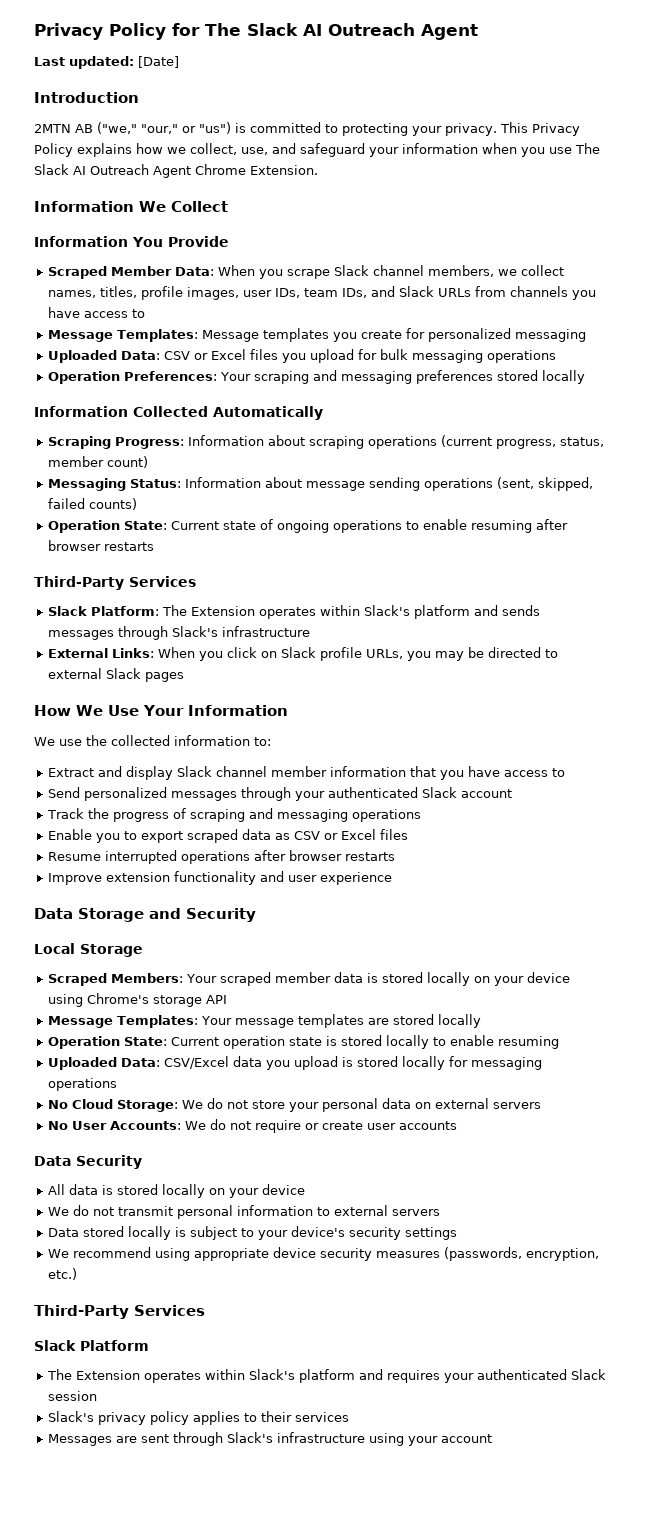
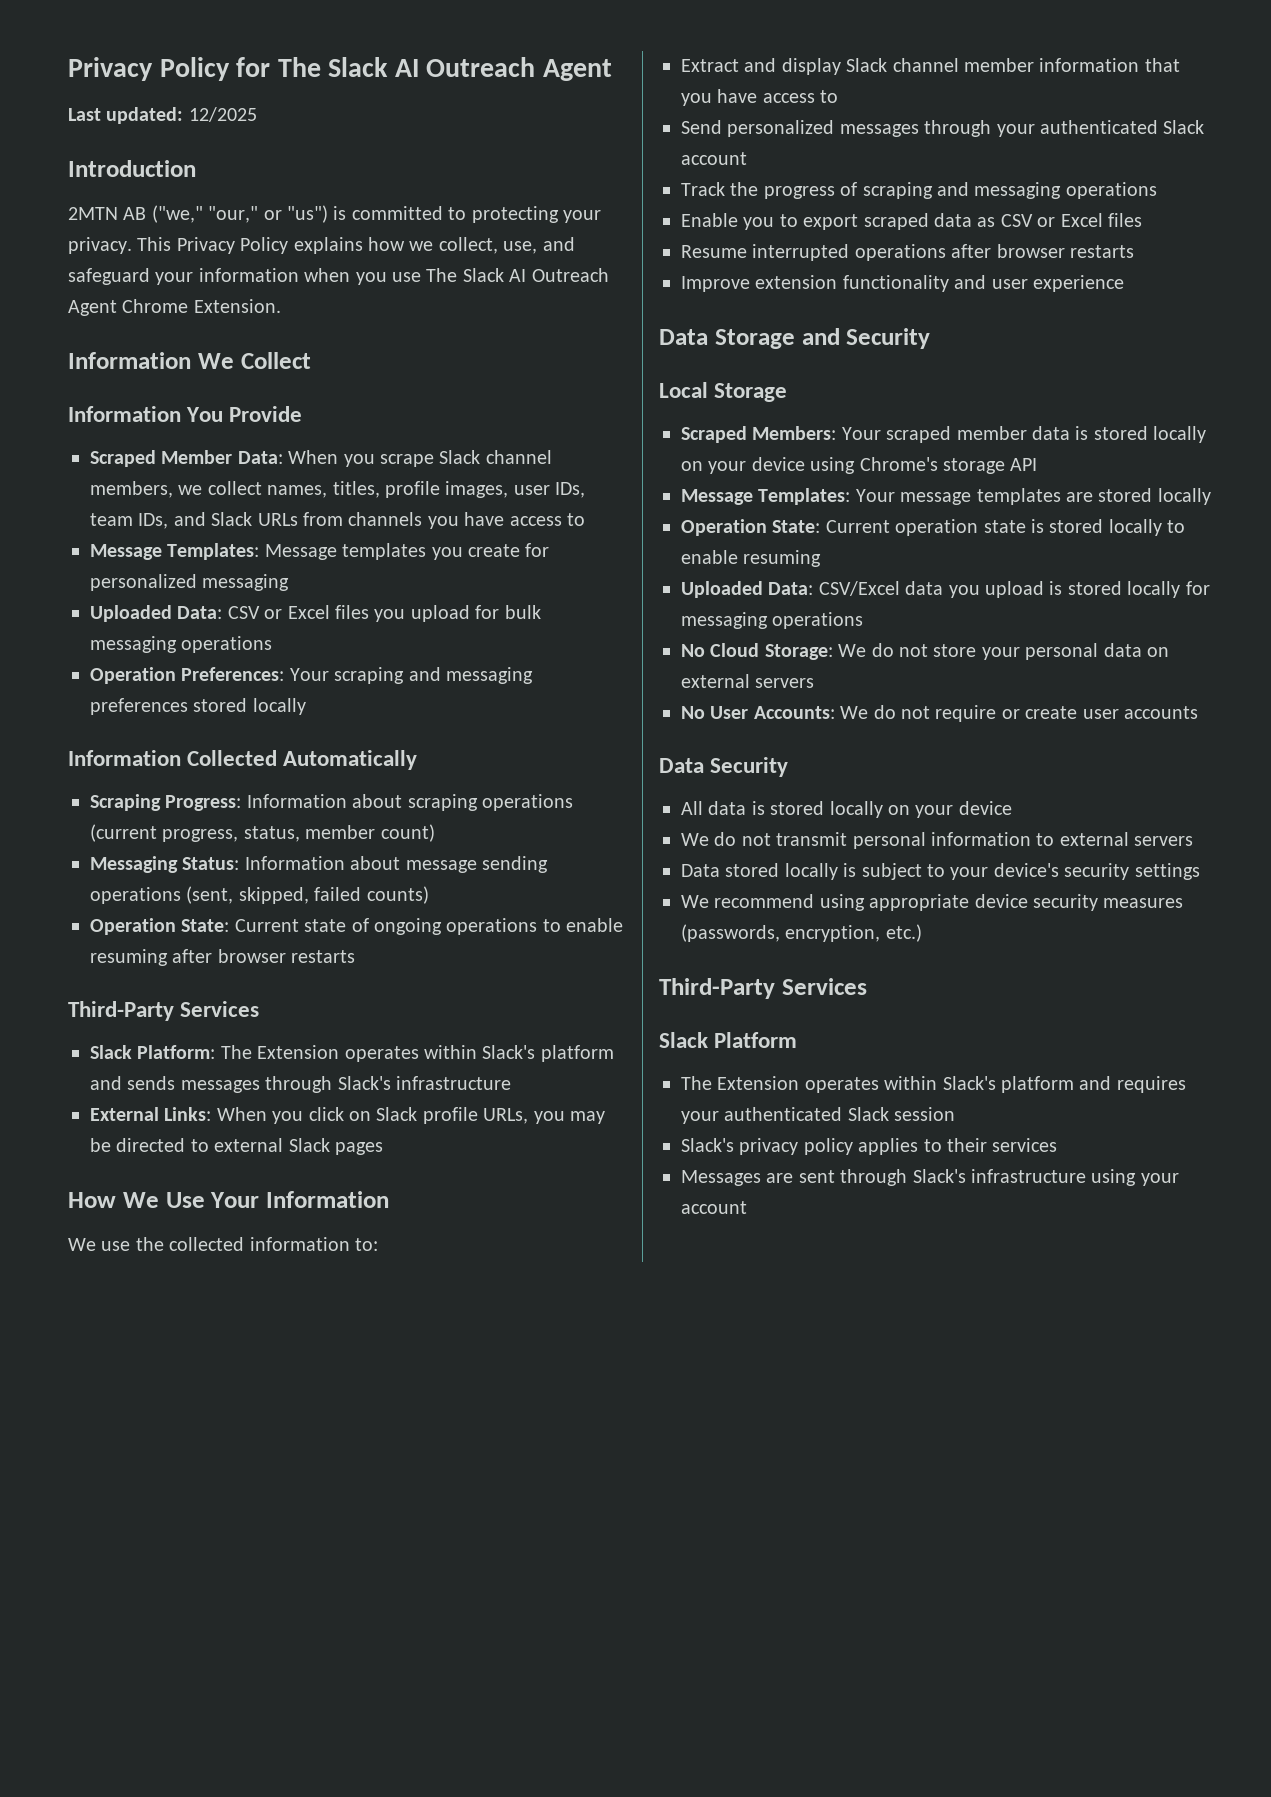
- Last updated: [Date]
+ Last updated: 12/2025

